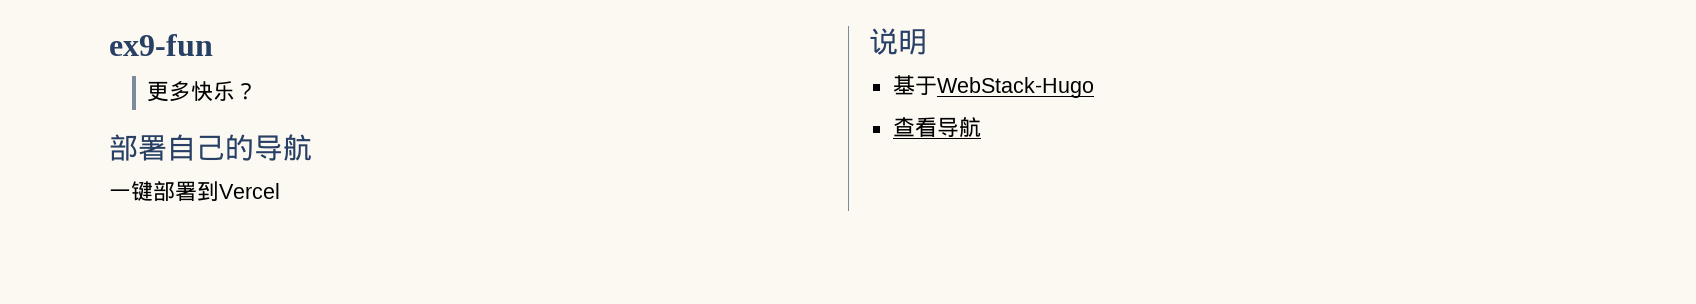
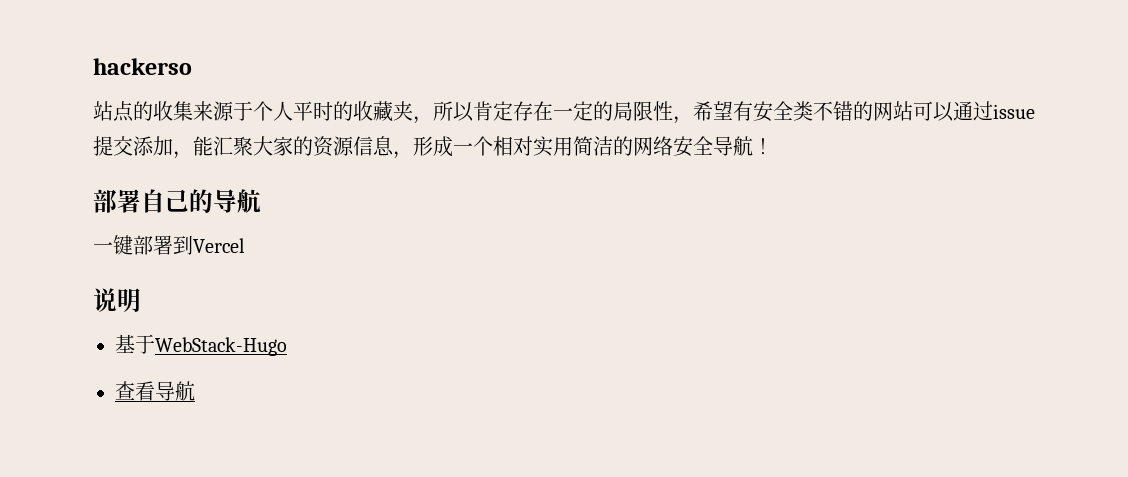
- ex9-fun
- 更多快乐？
+ hackerso
+ 站点的收集来源于个人平时的收藏夹，所以肯定存在一定的局限性，希望有安全类不错的网站可以通过issue提交添加，能汇聚大家的资源信息，形成一个相对实用简洁的网络安全导航！

